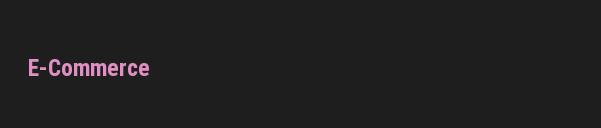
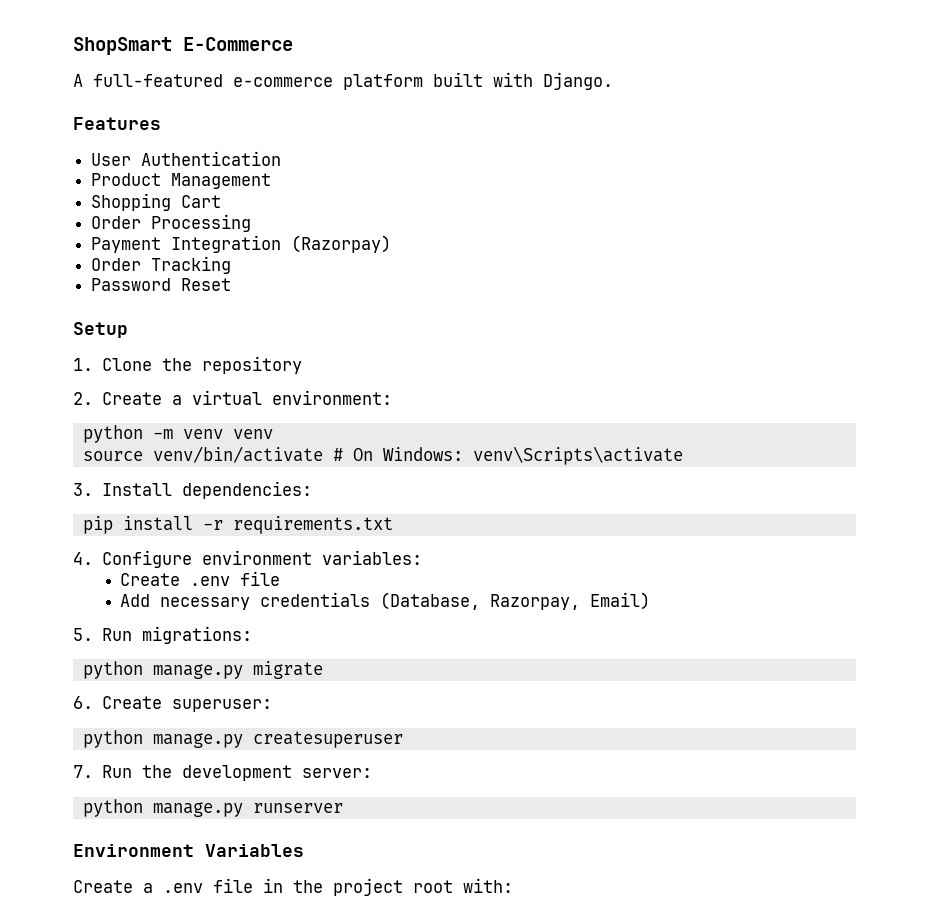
- E-Commerce
+ ShopSmart E-Commerce
+ A full-featured e-commerce platform built with Django.
+ Features
+ User Authentication
+ Product Management
+ Shopping Cart
+ Order Processing
+ Payment Integration (Razorpay)
+ Order Tracking
+ Password Reset
+ Setup
+ 1. Clone the repository
+ 2. Create a virtual environment:
+ python -m venv venv
+ source venv/bin/activate # On Windows: venv\Scripts\activate
+ 3. Install dependencies:
+ pip install -r requirements.txt
+ 4. Configure environment variables:
+ Create .env file
+ Add necessary credentials (Database, Razorpay, Email)
+ 5. Run migrations:
+ python manage.py migrate
+ 6. Create superuser:
+ python manage.py createsuperuser
+ 7. Run the development server:
+ python manage.py runserver
+ Environment Variables
+ Create a .env file in the project root with:

